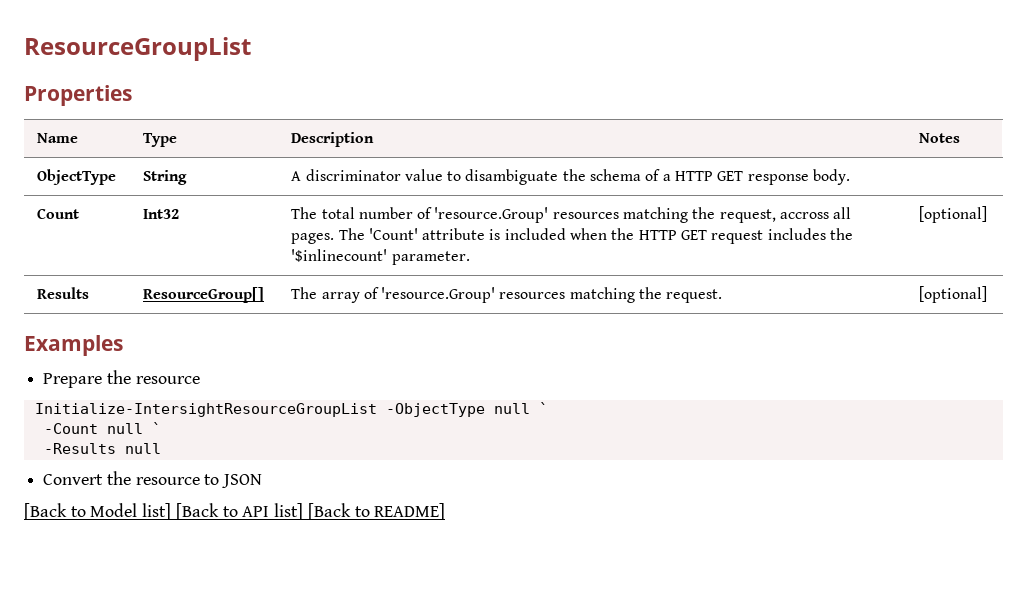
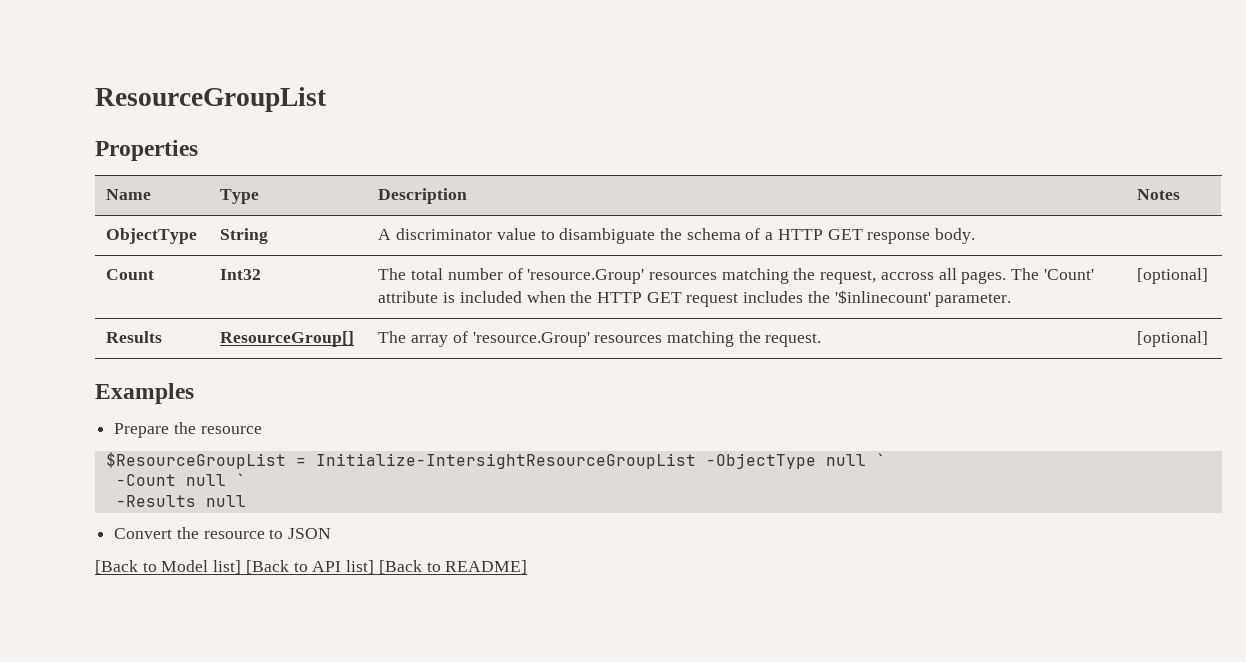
- Initialize-IntersightResourceGroupList -ObjectType null `
+ $ResourceGroupList = Initialize-IntersightResourceGroupList -ObjectType null `

